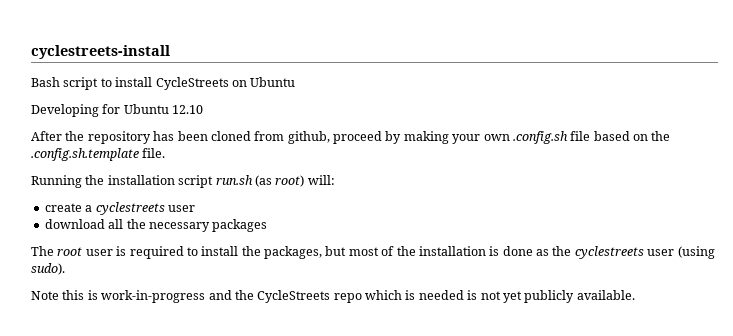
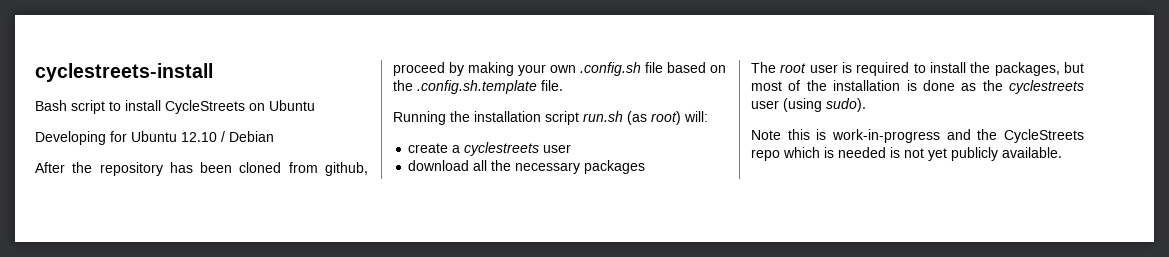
- Developing for Ubuntu 12.10
+ Developing for Ubuntu 12.10 / Debian

